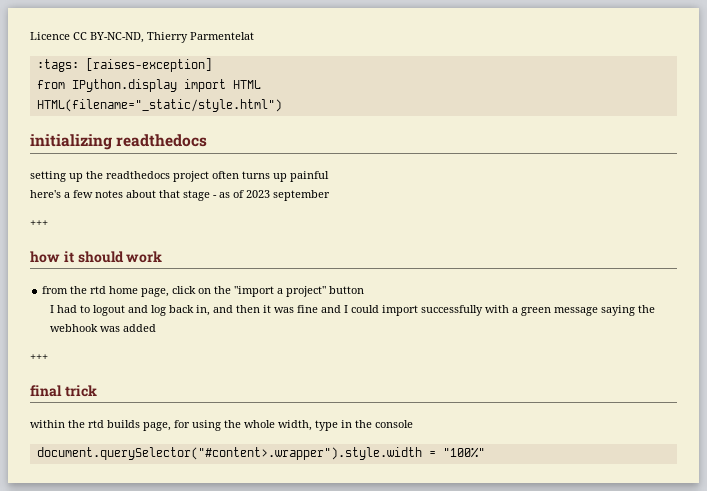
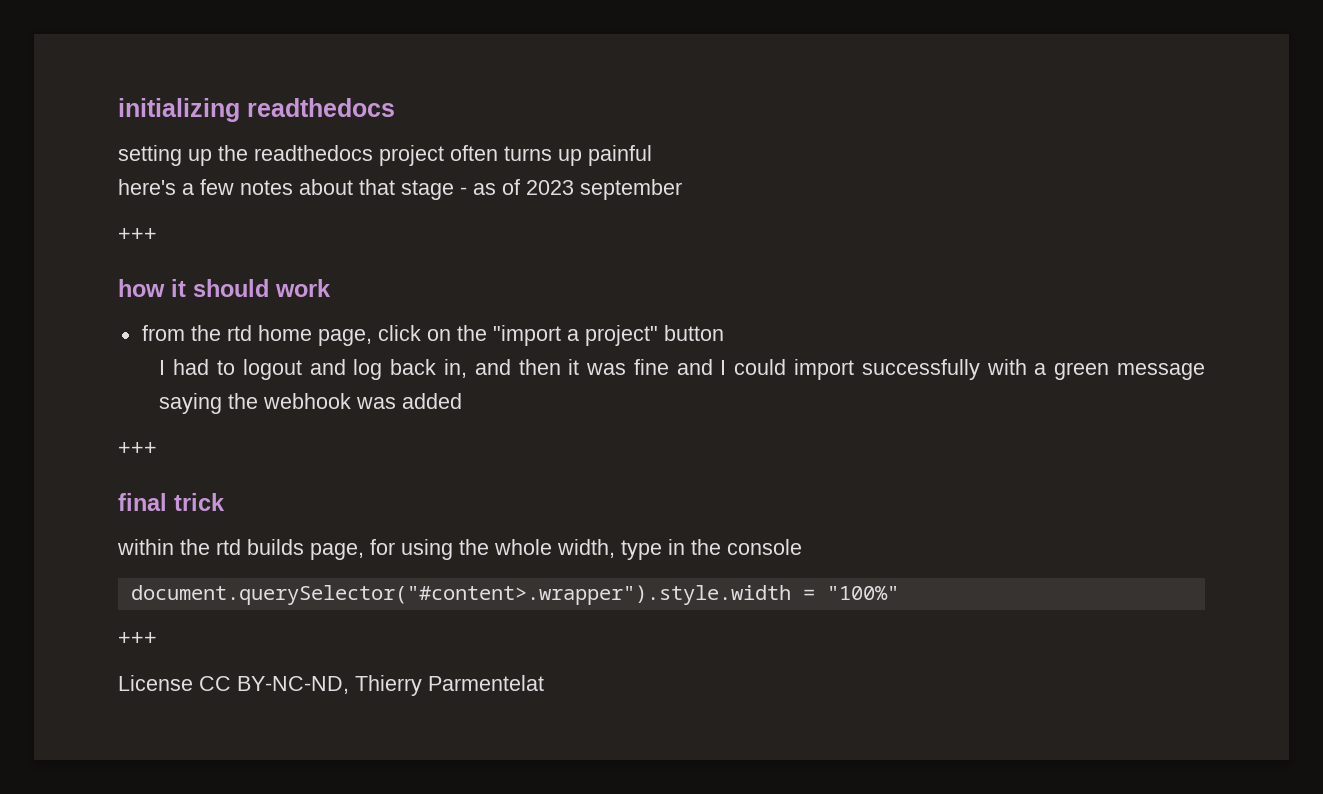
- Licence CC BY-NC-ND, Thierry Parmentelat
- :tags: [raises-exception]
- from IPython.display import HTML
- HTML(filename="_static/style.html")
  document.querySelector("#content>.wrapper").style.width = "100%"
+ +++
+ License CC BY-NC-ND, Thierry Parmentelat

